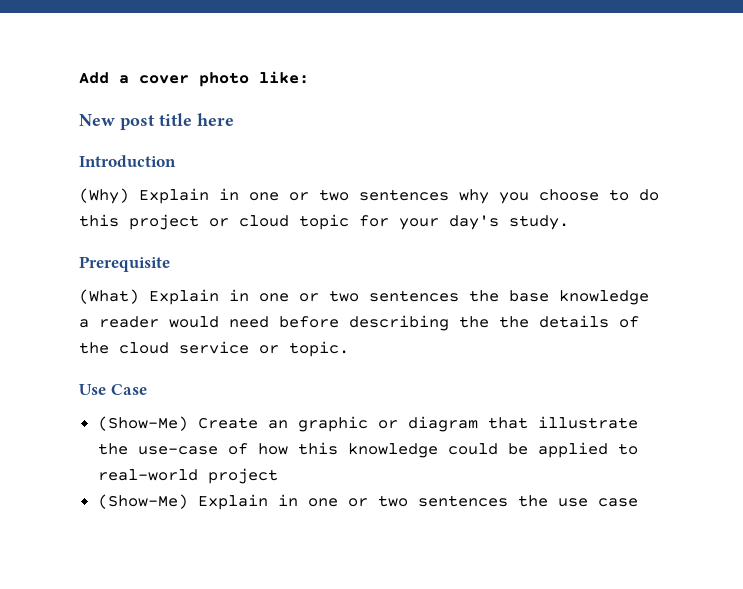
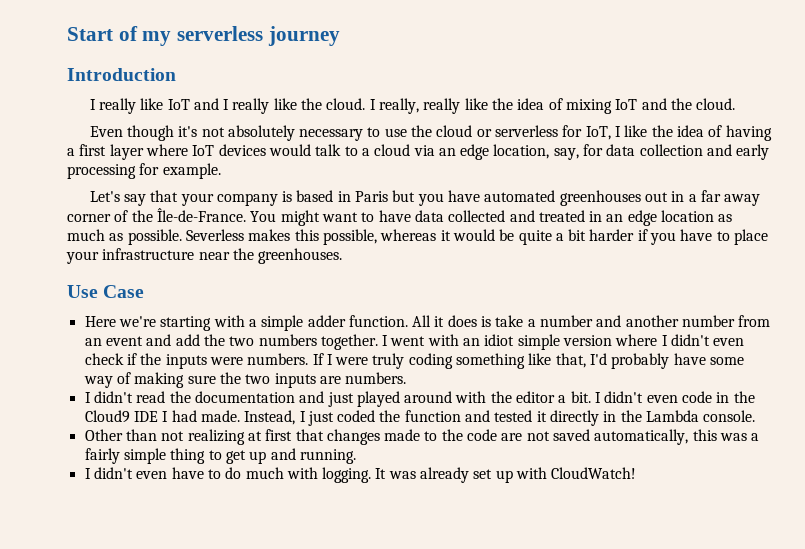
- Add a cover photo like:
- New post title here
+ Start of my serverless journey
  Introduction
- (Why) Explain in one or two sentences why you choose to do this project or cloud topic for your day's study.
- Prerequisite
- (What) Explain in one or two sentences the base knowledge a reader would need before describing the the details of the cloud service or topic.
+ I really like IoT and I really like the cloud. I really, really like the idea of mixing IoT and the cloud.
+ Even though it's not absolutely necessary to use the cloud or serverless for IoT, I like the idea of having a first layer where IoT devices would talk to a cloud via an edge location, say, for data collection and early processing for example.
+ Let's say that your company is based in Paris but you have automated greenhouses out in a far away corner of the Île-de-France. You might want to have data collected and treated in an edge location as much as possible. Severless makes this possible, whereas it would be quite a bit harder if you have to place your infrastructure near the greenhouses.
  Use Case
- (Show-Me) Create an graphic or diagram that illustrate the use-case of how this knowledge could be applied to real-world project
- (Show-Me) Explain in one or two sentences the use case
+ Here we're starting with a simple adder function. All it does is take a number and another number from an event and add the two numbers together. I went with an idiot simple version where I didn't even check if the inputs were numbers. If I were truly coding something like that, I'd probably have some way of making sure the two inputs are numbers.
+ I didn't read the documentation and just played around with the editor a bit. I didn't even code in the Cloud9 IDE I had made. Instead, I just coded the function and tested it directly in the Lambda console.
+ Other than not realizing at first that changes made to the code are not saved automatically, this was a fairly simple thing to get up and running.
+ I didn't even have to do much with logging. It was already set up with CloudWatch!

